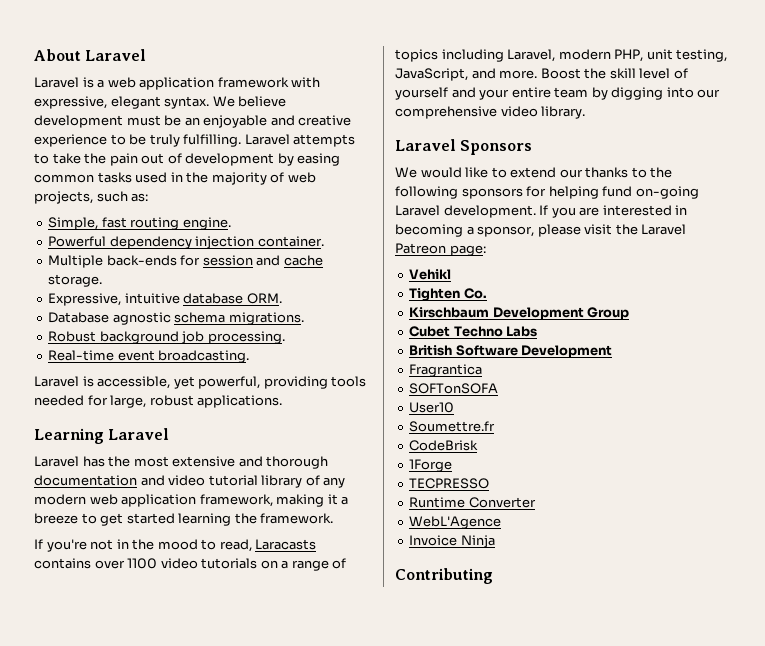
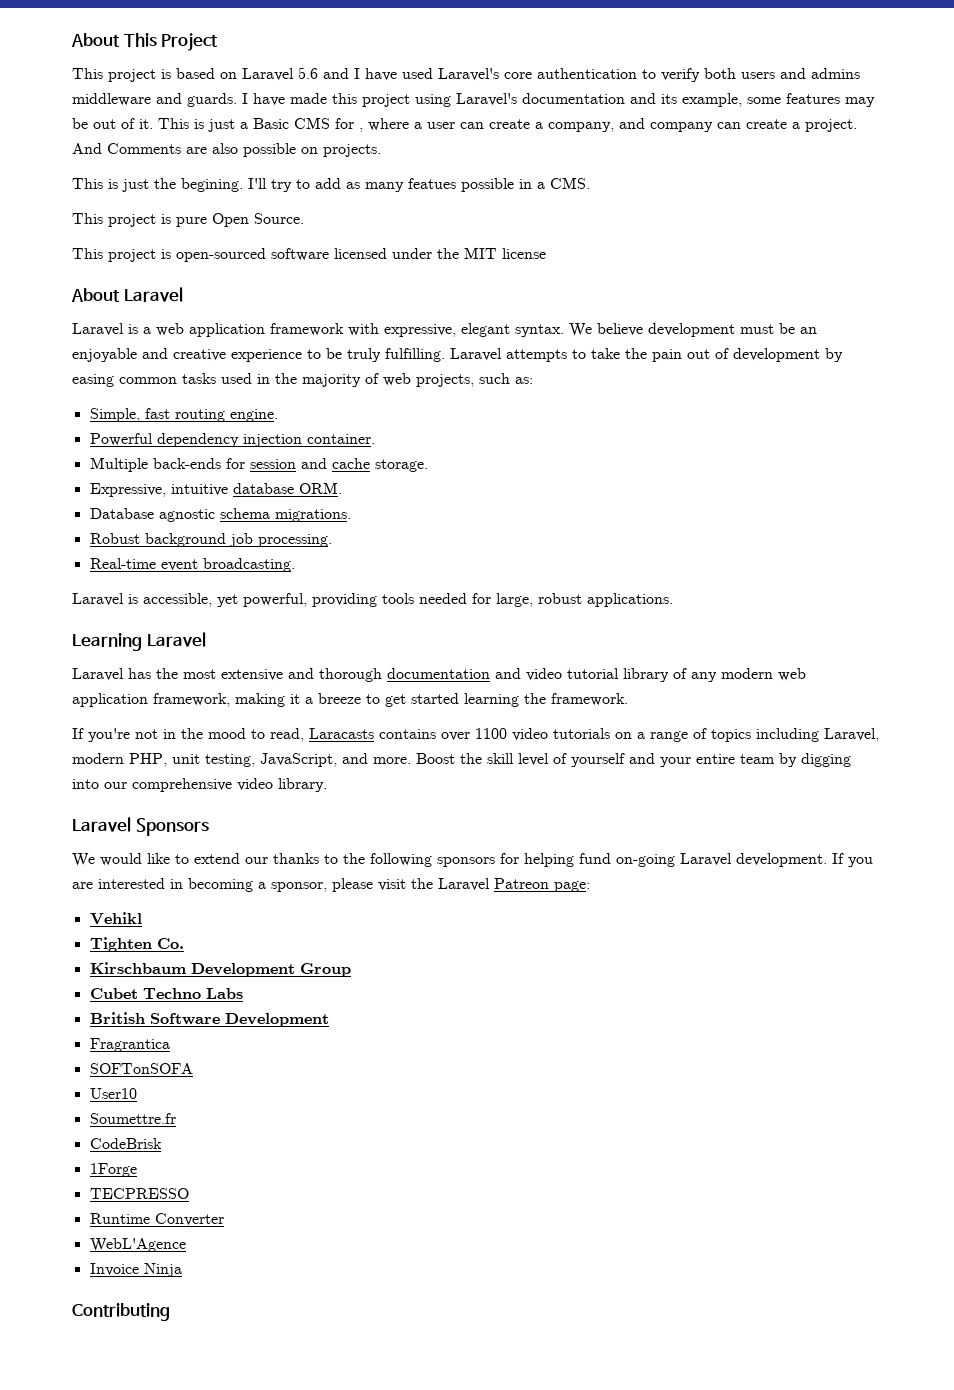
+ About This Project
+ This project is based on Laravel 5.6 and I have used Laravel's core authentication to verify both users and admins middleware and guards. I have made this project using Laravel's documentation and its example, some features may be out of it. This is just a Basic CMS for , where a user can create a company, and company can create a project. And Comments are also possible on projects.
+ This is just the begining. I'll try to add as many featues possible in a CMS.
+ This project is pure Open Source.
+ This project is open-sourced software licensed under the MIT license

